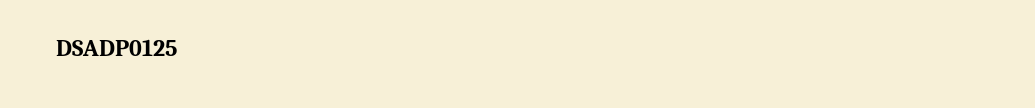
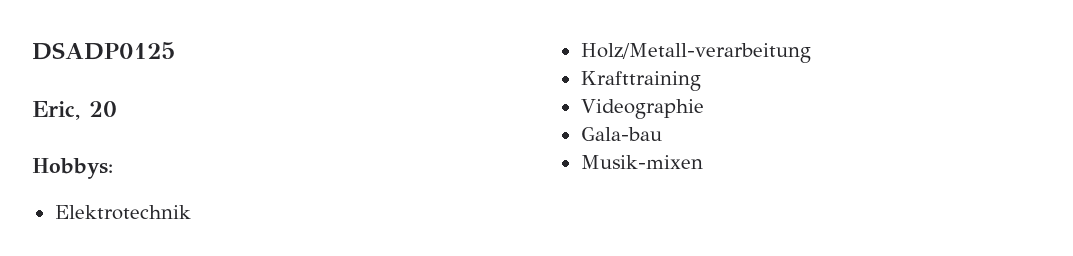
+ Eric, 20
+ Hobbys:
+ Elektrotechnik
+ Holz/Metall-verarbeitung
+ Krafttraining
+ Videographie
+ Gala-bau
+ Musik-mixen

